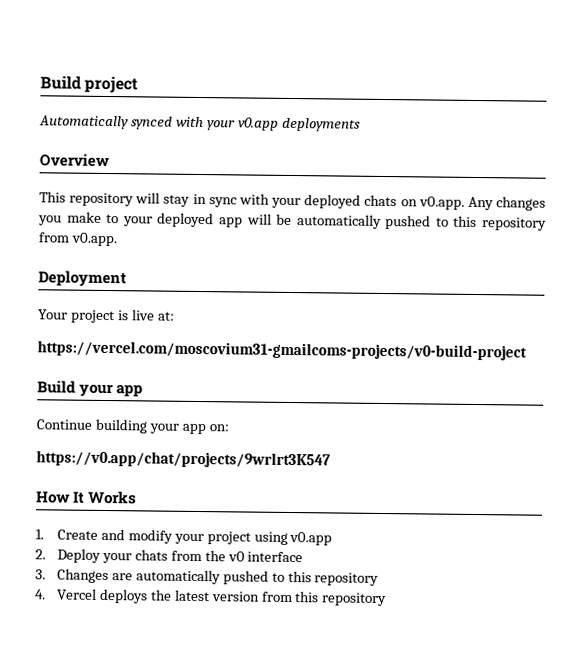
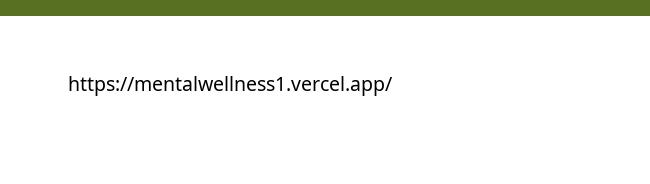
- Build project
- Automatically synced with your v0.app deployments
- Overview
- This repository will stay in sync with your deployed chats on v0.app. Any changes you make to your deployed app will be automatically pushed to this repository from v0.app.
- Deployment
- Your project is live at:
- https://vercel.com/moscovium31-gmailcoms-projects/v0-build-project
- Build your app
- Continue building your app on:
- https://v0.app/chat/projects/9wrlrt3K547
- How It Works
- 1. Create and modify your project using v0.app
- 2. Deploy your chats from the v0 interface
- 3. Changes are automatically pushed to this repository
- 4. Vercel deploys the latest version from this repository
+ https://mentalwellness1.vercel.app/

